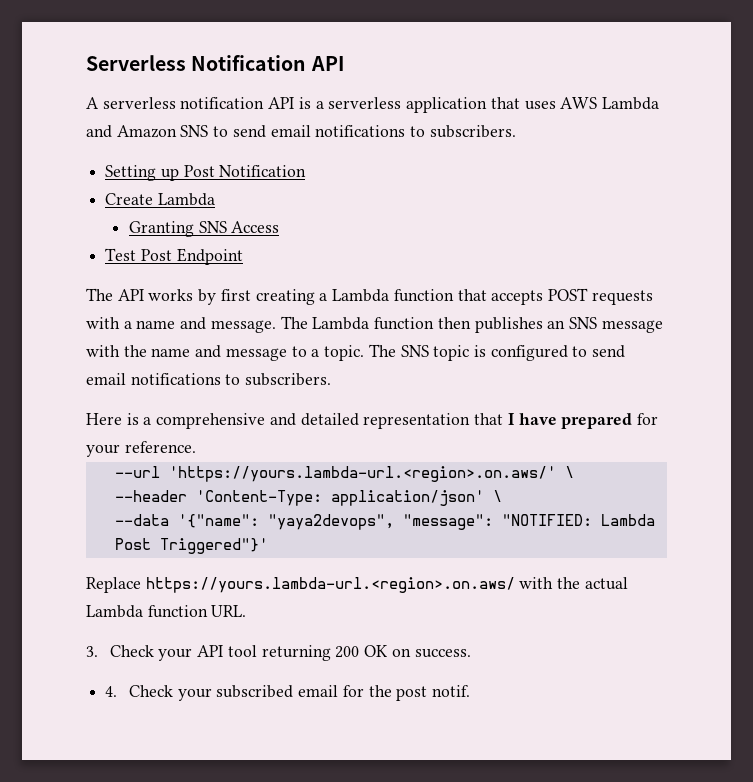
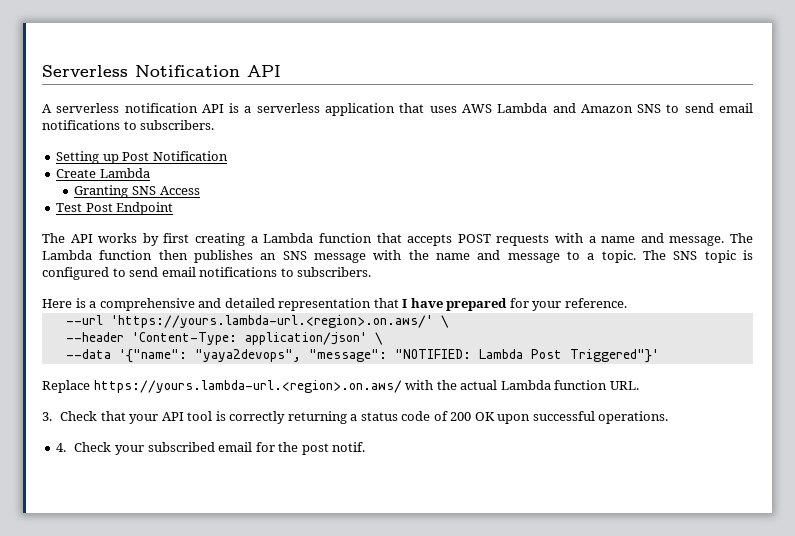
- 3. Check your API tool returning 200 OK on success.
+ 3. Check that your API tool is correctly returning a status code of 200 OK upon successful operations.

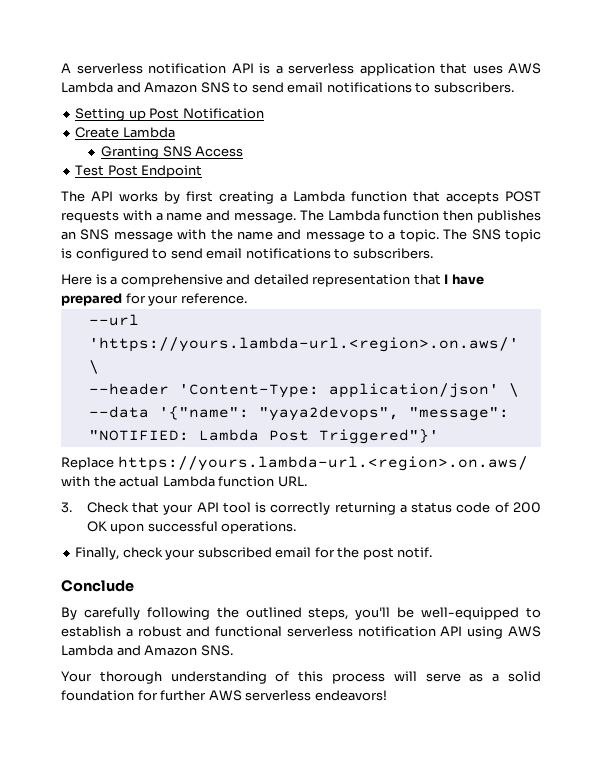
- Serverless Notification API
- 4. Check your subscribed email for the post notif.
+ Finally, check your subscribed email for the post notif.
+ Conclude
+ By carefully following the outlined steps, you'll be well-equipped to establish a robust and functional serverless notification API using AWS Lambda and Amazon SNS.
+ Your thorough understanding of this process will serve as a solid foundation for further AWS serverless endeavors!

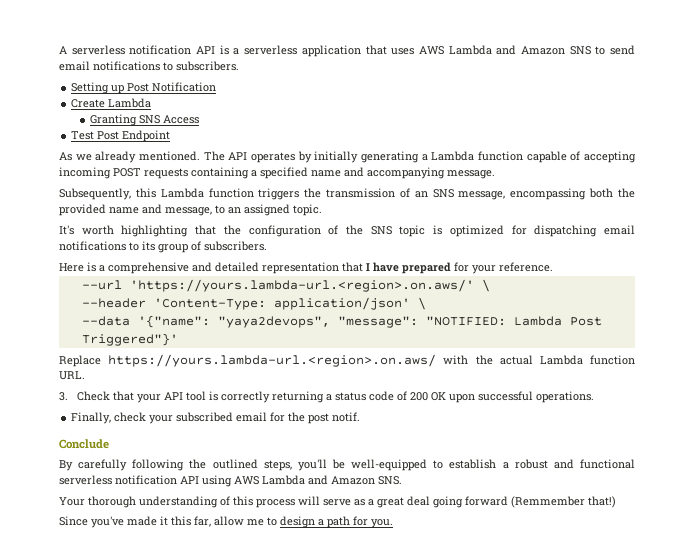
- The API works by first creating a Lambda function that accepts POST requests with a name and message. The Lambda function then publishes an SNS message with the name and message to a topic. The SNS topic is configured to send email notifications to subscribers.
+ As we already mentioned. The API operates by initially generating a Lambda function capable of accepting incoming POST requests containing a specified name and accompanying message.
+ Subsequently, this Lambda function triggers the transmission of an SNS message, encompassing both the provided name and message, to an assigned topic.
+ It's worth highlighting that the configuration of the SNS topic is optimized for dispatching email notifications to its group of subscribers.
- Your thorough understanding of this process will serve as a solid foundation for further AWS serverless endeavors!
+ Your thorough understanding of this process will serve as a great deal going forward (Remmember that!)
+ Since you've made it this far, allow me to design a path for you.

